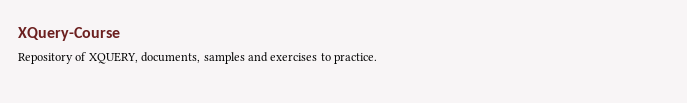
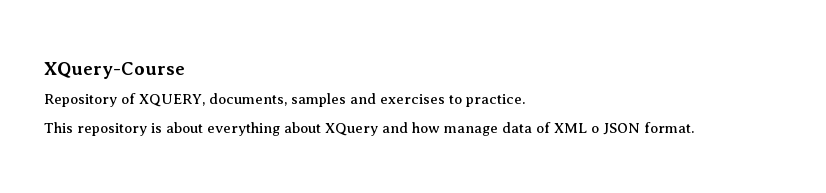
+ This repository is about everything about XQuery and how manage data of XML o JSON format.

